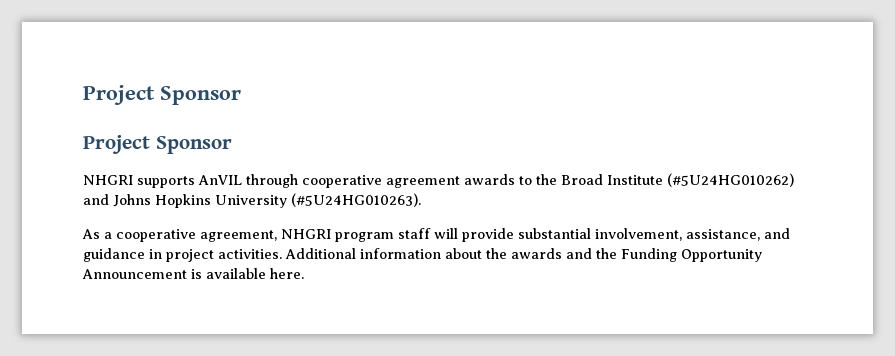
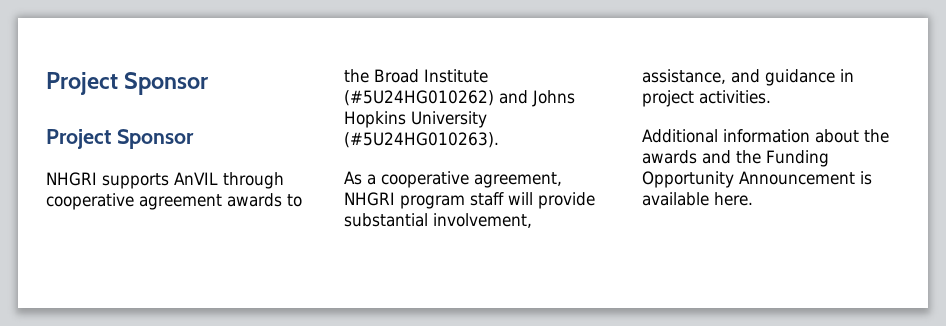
- As a cooperative agreement, NHGRI program staff will provide substantial involvement, assistance, and guidance in project activities. Additional information about the awards and the Funding Opportunity Announcement is available here.
+ As a cooperative agreement, NHGRI program staff will provide substantial involvement, assistance, and guidance in project activities.
+ Additional information about the awards and the Funding Opportunity Announcement is available here.

